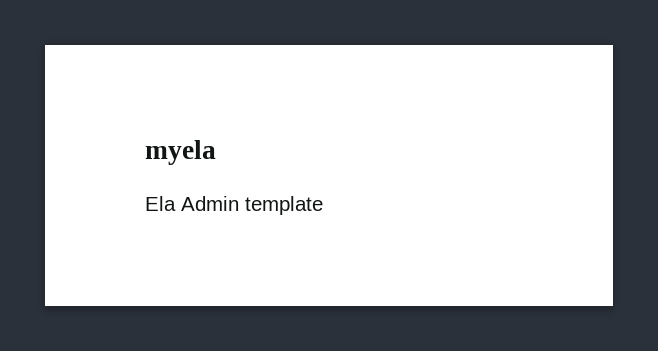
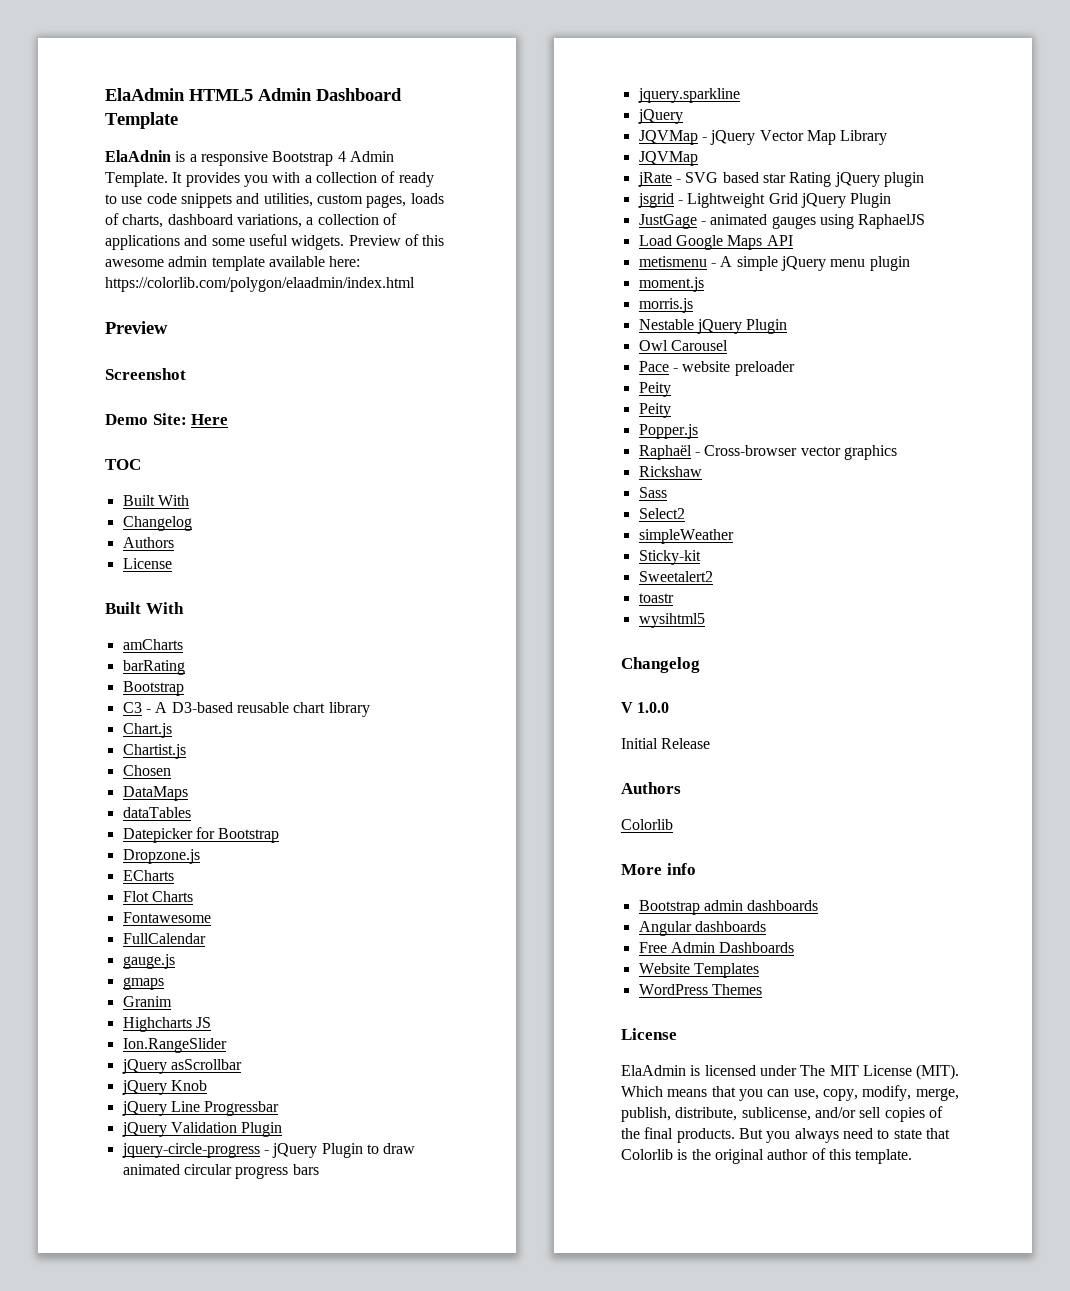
- myela
- Ela Admin template
+ ElaAdmin HTML5 Admin Dashboard Template
+ ElaAdnin is a responsive Bootstrap 4 Admin Template. It provides you with a collection of ready to use code snippets and utilities, custom pages, loads of charts, dashboard variations, a collection of applications and some useful widgets. Preview of this awesome admin template available here: https://colorlib.com/polygon/elaadmin/index.html
+ Preview
+ Screenshot
+ Demo Site: Here
+ TOC
+ Built With
+ Changelog
+ Authors
+ License
+ Built With
+ amCharts
+ barRating
+ Bootstrap
+ C3 - A D3-based reusable chart library
+ Chart.js
+ Chartist.js
+ Chosen
+ DataMaps
+ dataTables
+ Datepicker for Bootstrap
+ Dropzone.js
+ ECharts
+ Flot Charts
+ Fontawesome
+ FullCalendar
+ gauge.js
+ gmaps
+ Granim
+ Highcharts JS
+ Ion.RangeSlider
+ jQuery asScrollbar
+ jQuery Knob
+ jQuery Line Progressbar
+ jQuery Validation Plugin
+ jquery-circle-progress - jQuery Plugin to draw animated circular progress bars
+ jquery.sparkline
+ jQuery
+ JQVMap - jQuery Vector Map Library
+ JQVMap
+ jRate - SVG based star Rating jQuery plugin
+ jsgrid - Lightweight Grid jQuery Plugin
+ JustGage - animated gauges using RaphaelJS
+ Load Google Maps API
+ metismenu - A simple jQuery menu plugin
+ moment.js
+ morris.js
+ Nestable jQuery Plugin
+ Owl Carousel
+ Pace - website preloader
+ Peity
+ Peity
+ Popper.js
+ Raphaël - Cross-browser vector graphics
+ Rickshaw
+ Sass
+ Select2
+ simpleWeather
+ Sticky-kit
+ Sweetalert2
+ toastr
+ wysihtml5
+ Changelog
+ V 1.0.0
+ Initial Release
+ Authors
+ Colorlib
+ More info
+ Bootstrap admin dashboards
+ Angular dashboards
+ Free Admin Dashboards
+ Website Templates
+ WordPress Themes
+ License
+ ElaAdmin is licensed under The MIT License (MIT). Which means that you can use, copy, modify, merge, publish, distribute, sublicense, and/or sell copies of the final products. But you always need to state that Colorlib is the original author of this template.

